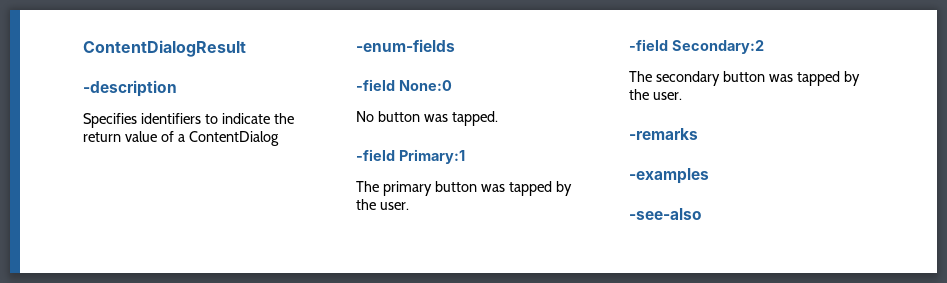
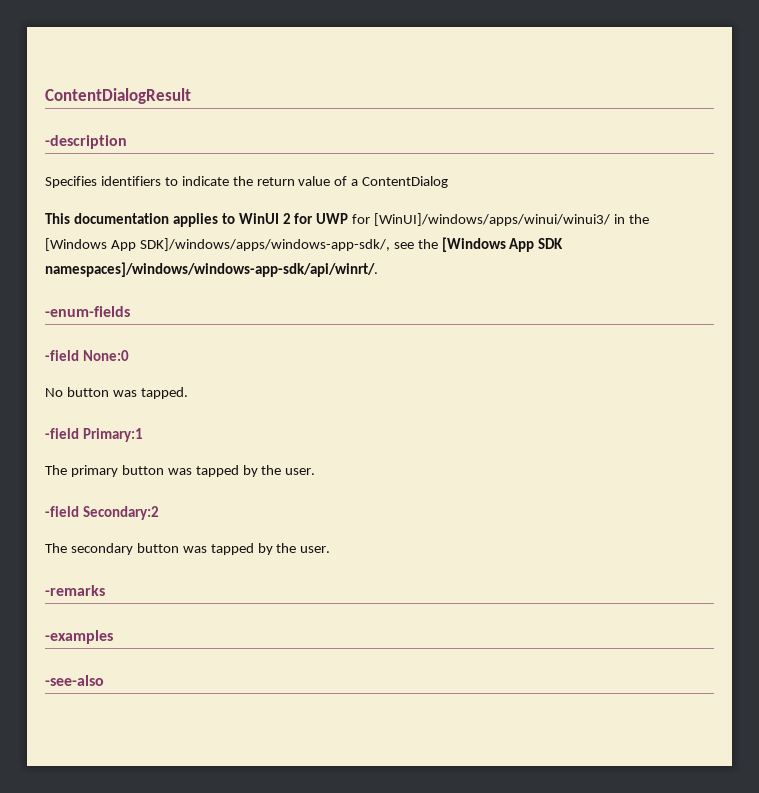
+ This documentation applies to WinUI 2 for UWP for [WinUI]/windows/apps/winui/winui3/ in the [Windows App SDK]/windows/apps/windows-app-sdk/, see the [Windows App SDK namespaces]/windows/windows-app-sdk/api/winrt/.

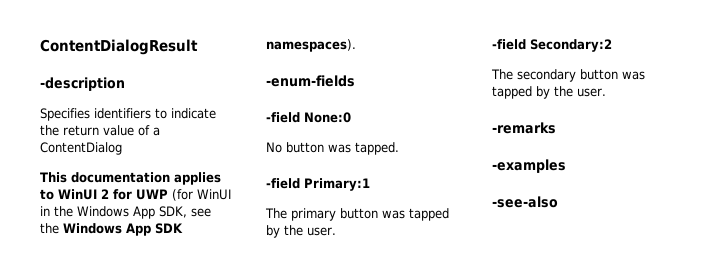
- This documentation applies to WinUI 2 for UWP for [WinUI]/windows/apps/winui/winui3/ in the [Windows App SDK]/windows/apps/windows-app-sdk/, see the [Windows App SDK namespaces]/windows/windows-app-sdk/api/winrt/.
+ This documentation applies to WinUI 2 for UWP (for WinUI in the Windows App SDK, see the Windows App SDK namespaces).

